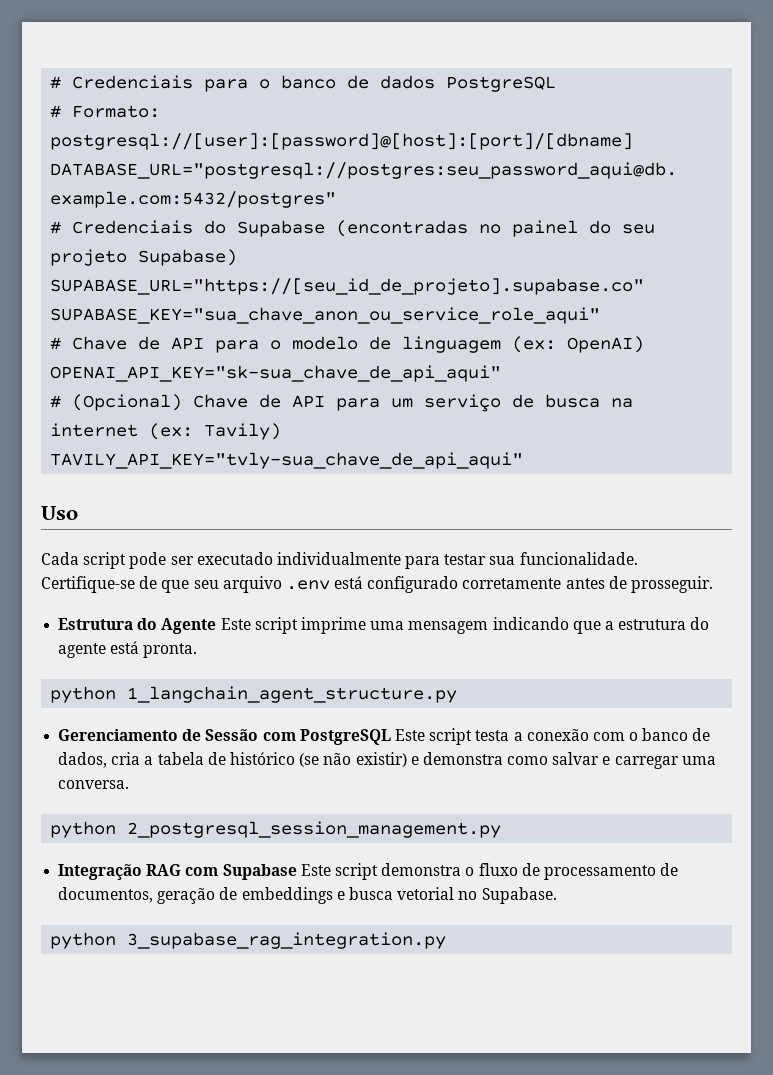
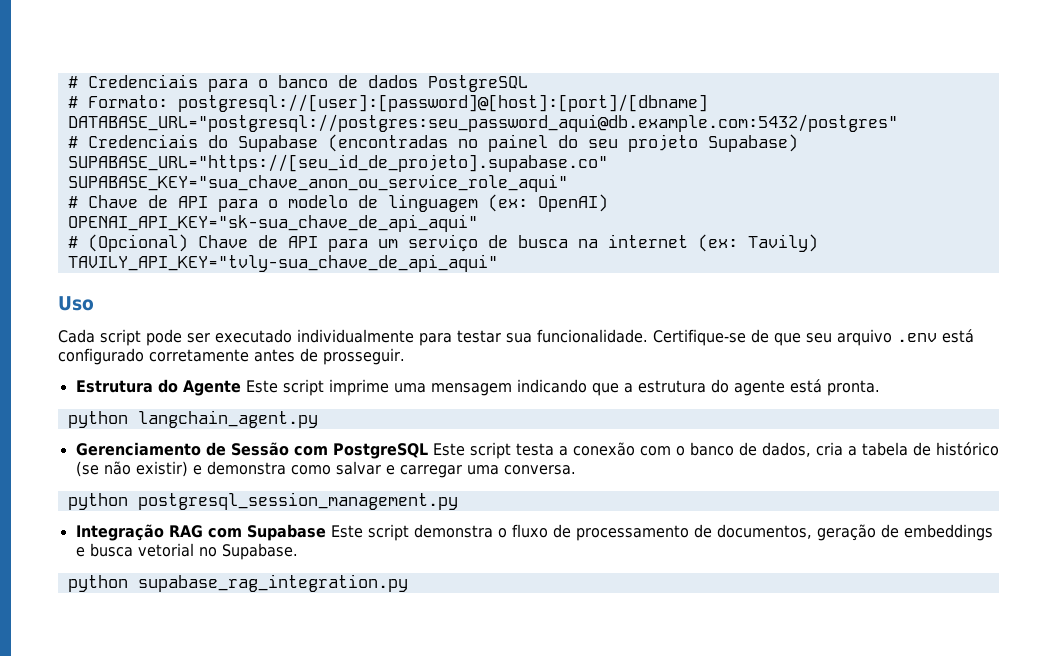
- python 1_langchain_agent_structure.py
+ python langchain_agent.py
- python 2_postgresql_session_management.py
+ python postgresql_session_management.py
- python 3_supabase_rag_integration.py
+ python supabase_rag_integration.py

